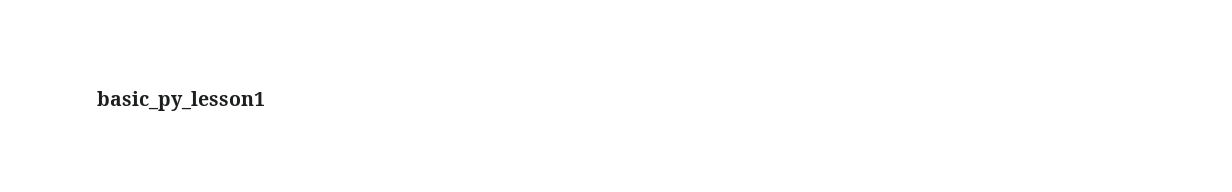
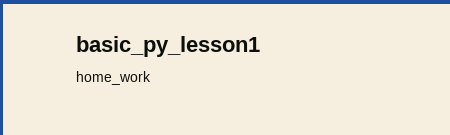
+ home_work

